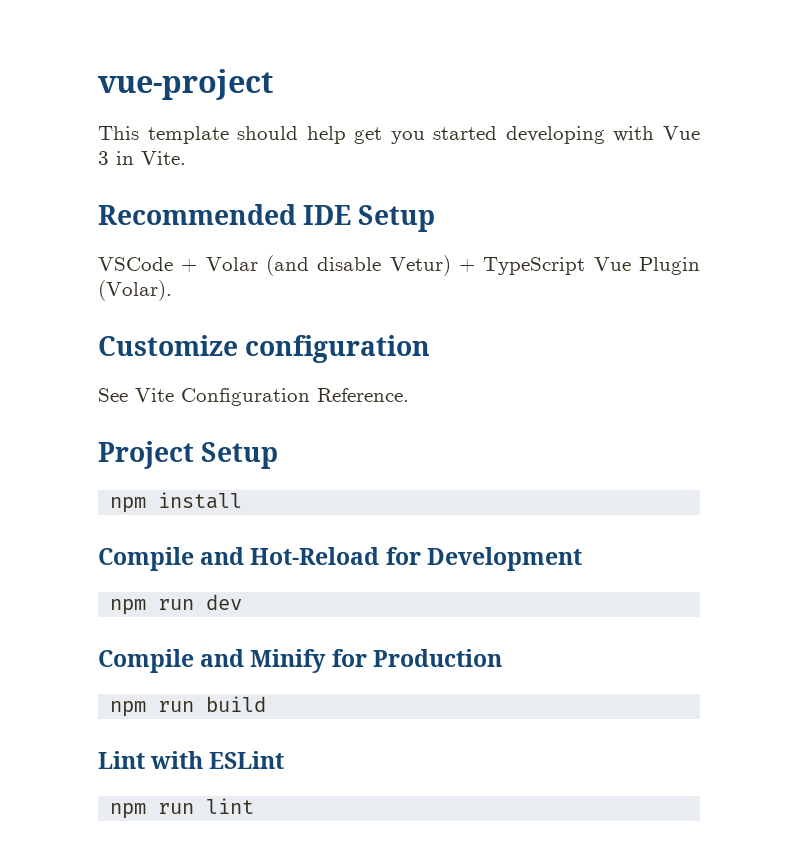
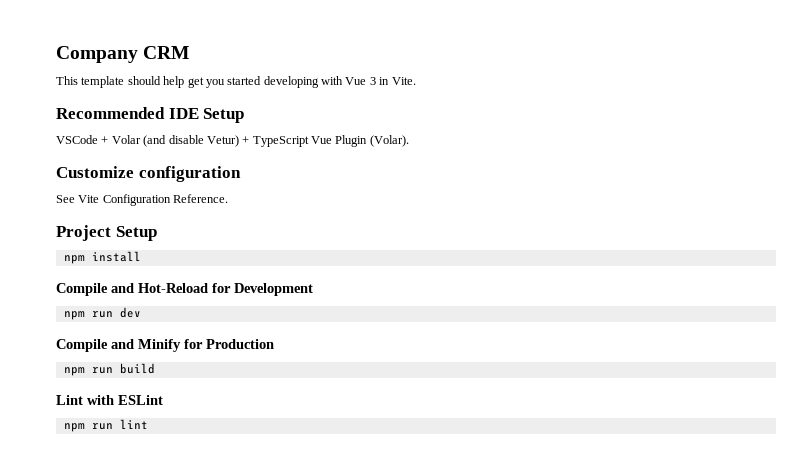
- vue-project
+ Company CRM

